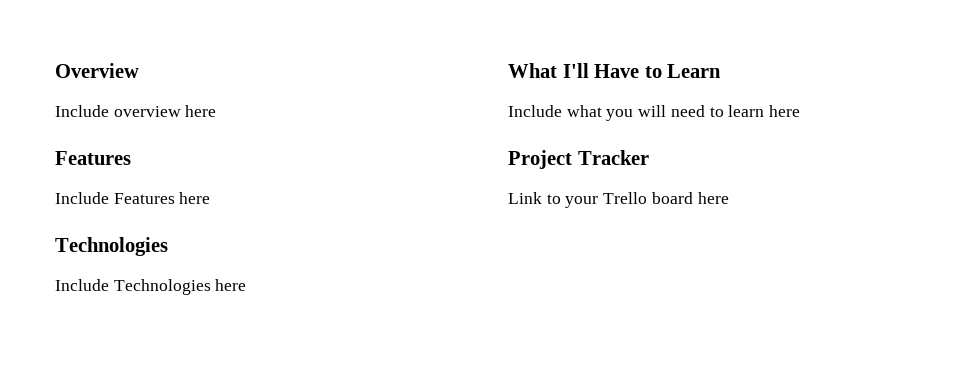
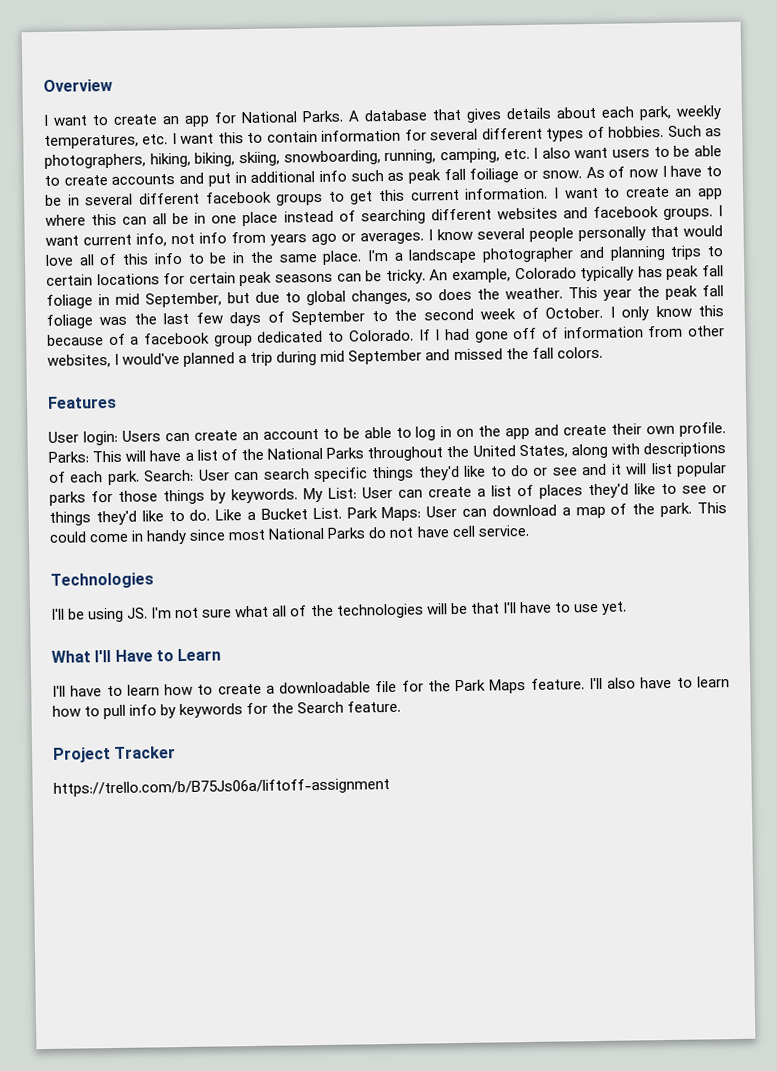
- Include overview here
+ I want to create an app for National Parks. A database that gives details about each park, weekly temperatures, etc. I want this to contain information for several different types of hobbies. Such as photographers, hiking, biking, skiing, snowboarding, running, camping, etc. I also want users to be able to create accounts and put in additional info such as peak fall foiliage or snow. As of now I have to be in several different facebook groups to get this current information. I want to create an app where this can all be in one place instead of searching different websites and facebook groups. I want current info, not info from years ago or averages. I know several people personally that would love all of this info to be in the same place. I'm a landscape photographer and planning trips to certain locations for certain peak seasons can be tricky. An example, Colorado typically has peak fall foliage in mid September, but due to global changes, so does the weather. This year the peak fall foliage was the last few days of September to the second week of October. I only know this because of a facebook group dedicated to Colorado. If I had gone off of information from other websites, I would've planned a trip during mid September and missed the fall colors.
  Features
- Include Features here
+ User login: Users can create an account to be able to log in on the app and create their own profile. Parks: This will have a list of the National Parks throughout the United States, along with descriptions of each park. Search: User can search specific things they'd like to do or see and it will list popular parks for those things by keywords. My List: User can create a list of places they'd like to see or things they'd like to do. Like a Bucket List. Park Maps: User can download a map of the park. This could come in handy since most National Parks do not have cell service.
  Technologies
- Include Technologies here
+ I'll be using JS. I'm not sure what all of the technologies will be that I'll have to use yet.
- Include what you will need to learn here
+ I'll have to learn how to create a downloadable file for the Park Maps feature. I'll also have to learn how to pull info by keywords for the Search feature.
  Project Tracker
- Link to your Trello board here
+ https://trello.com/b/B75Js06a/liftoff-assignment

